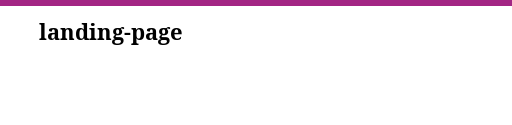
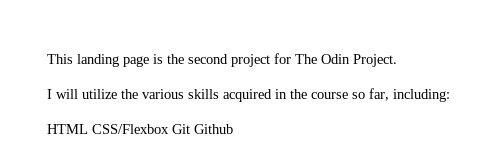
- landing-page
+ This landing page is the second project for The Odin Project.
+ I will utilize the various skills acquired in the course so far, including:
+ HTML CSS/Flexbox Git Github

